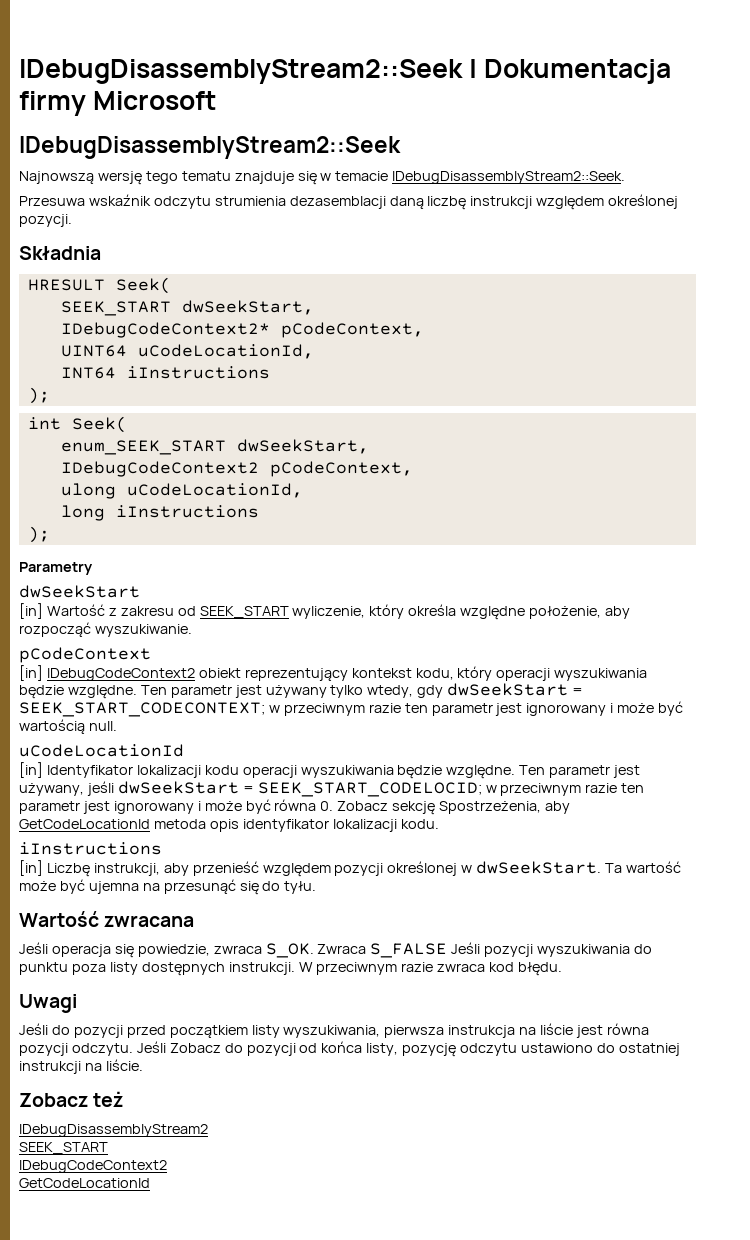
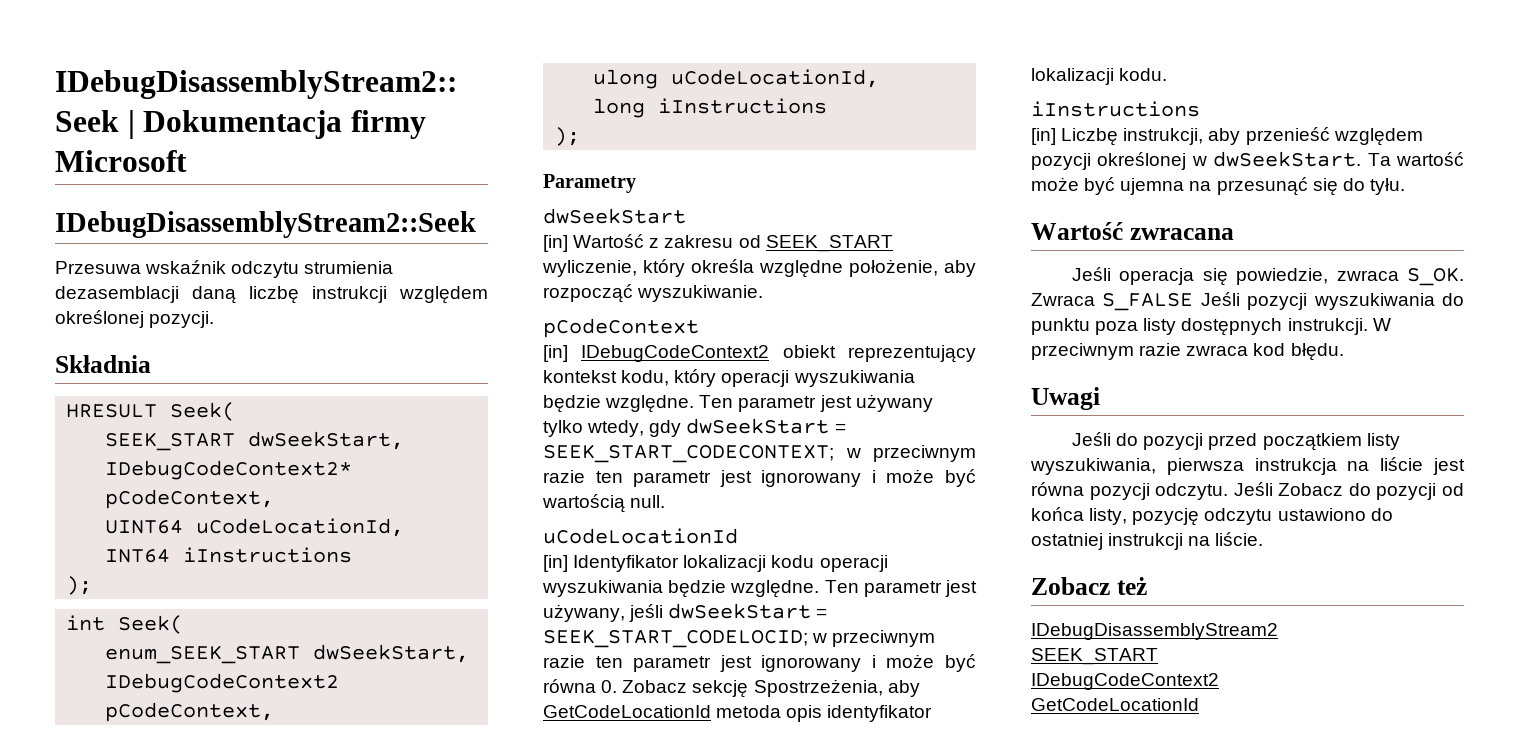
- Najnowszą wersję tego tematu znajduje się w temacie IDebugDisassemblyStream2::Seek.

